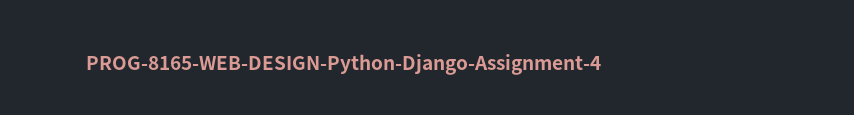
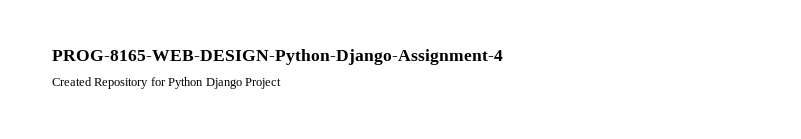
+ Created Repository for Python Django Project

